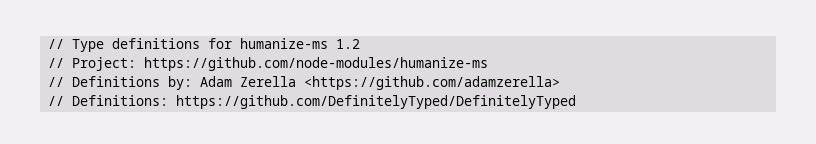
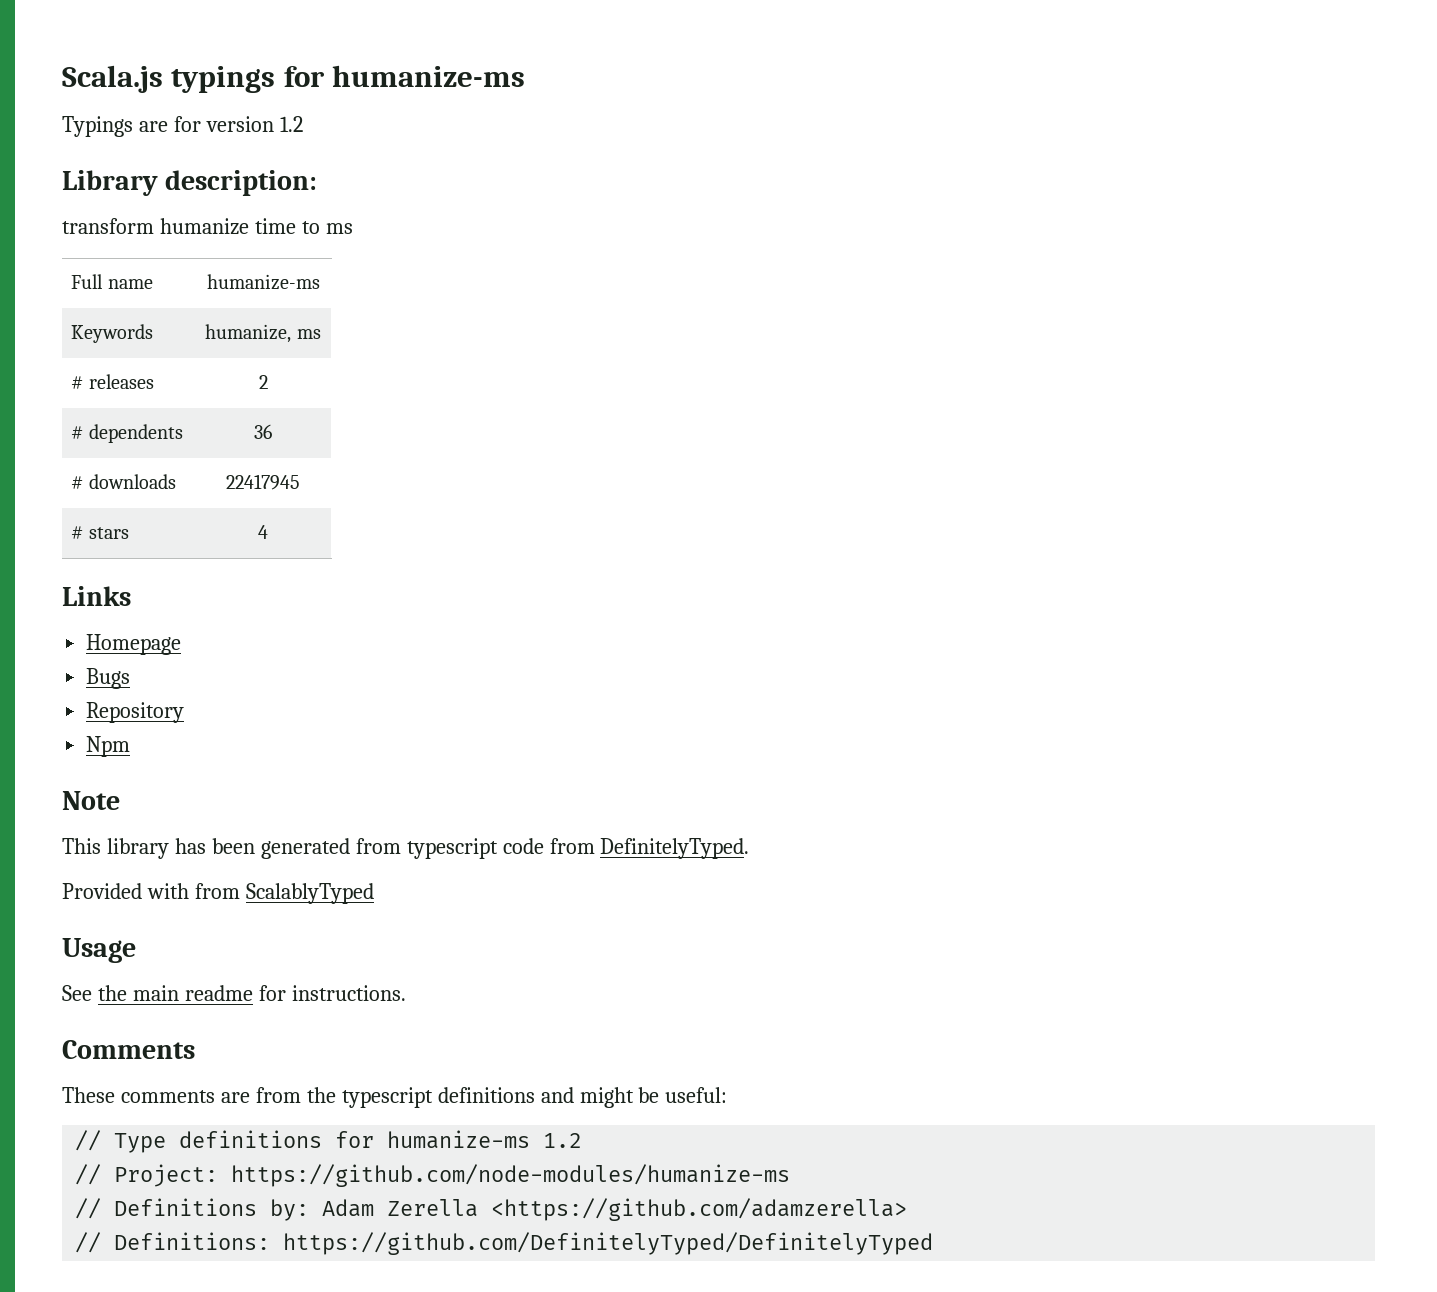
+ Scala.js typings for humanize-ms
+ Typings are for version 1.2
+ Library description:
+ transform humanize time to ms
+ Full name | humanize-ms
+ Keywords | humanize, ms
+ # releases | 2
+ # dependents | 36
+ # downloads | 22417945
+ # stars | 4
+ Links
+ Homepage
+ Bugs
+ Repository
+ Npm
+ Note
+ This library has been generated from typescript code from DefinitelyTyped.
+ Provided with from ScalablyTyped
+ Usage
+ See the main readme for instructions.
+ Comments
+ These comments are from the typescript definitions and might be useful:

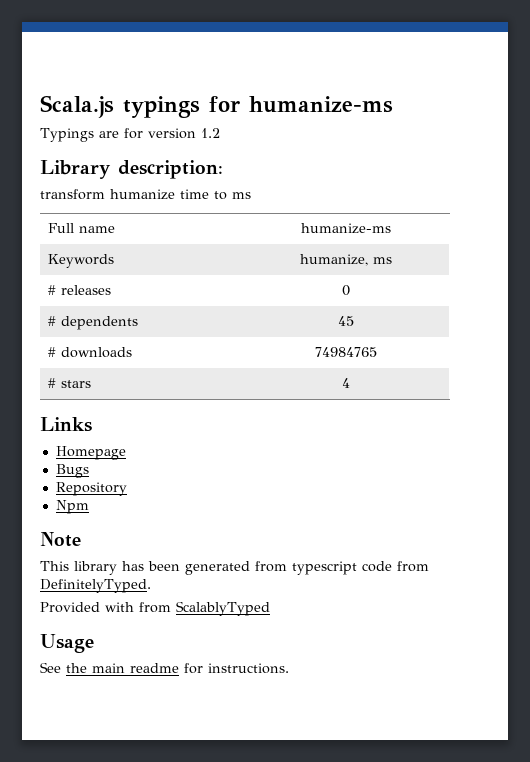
- # releases | 2
+ # releases | 0
- # dependents | 36
+ # dependents | 45
- # downloads | 22417945
+ # downloads | 74984765
- Comments
- These comments are from the typescript definitions and might be useful:
- // Type definitions for humanize-ms 1.2
- // Project: https://github.com/node-modules/humanize-ms
- // Definitions by: Adam Zerella <https://github.com/adamzerella>
- // Definitions: https://github.com/DefinitelyTyped/DefinitelyTyped

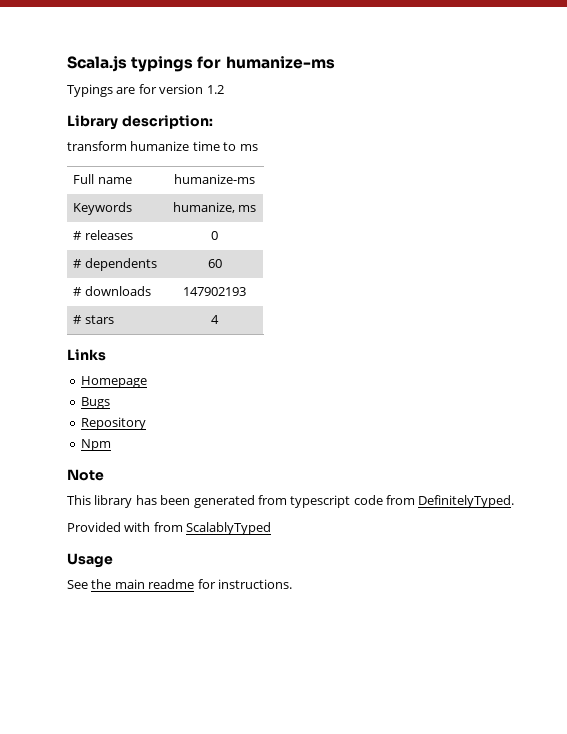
- # dependents | 45
+ # dependents | 60
- # downloads | 74984765
+ # downloads | 147902193

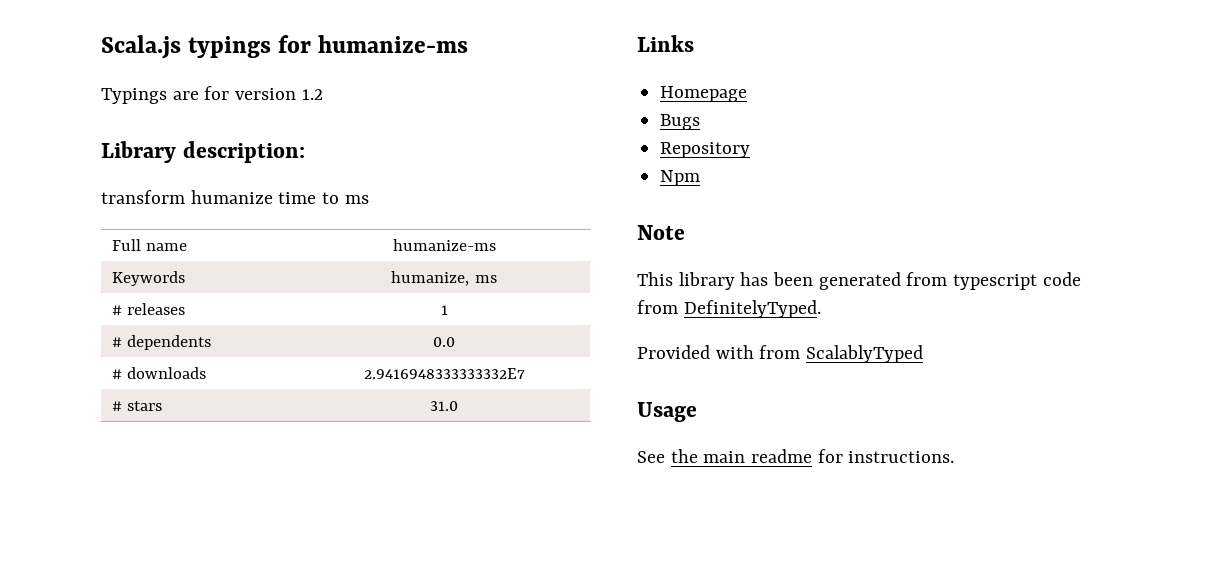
- # releases | 0
+ # releases | 1
- # dependents | 60
+ # dependents | 0.0
- # downloads | 147902193
+ # downloads | 2.9416948333333332E7
- # stars | 4
+ # stars | 31.0

